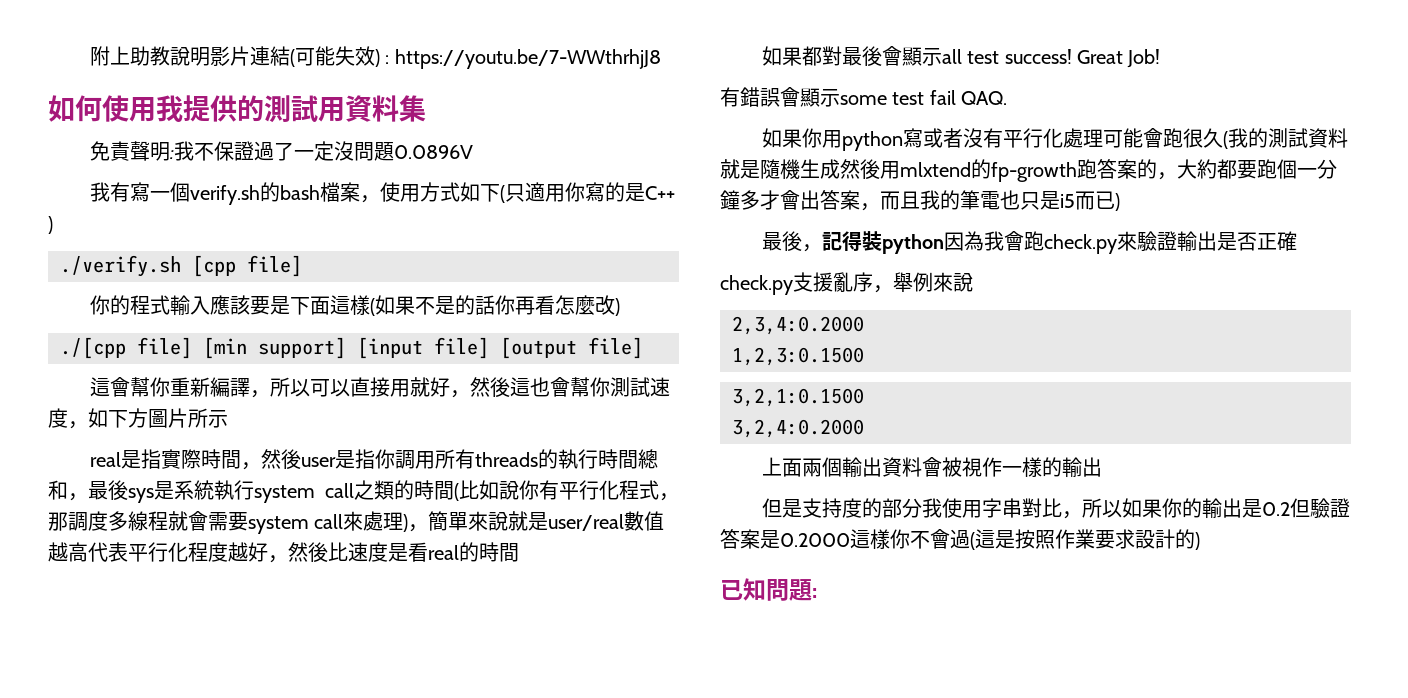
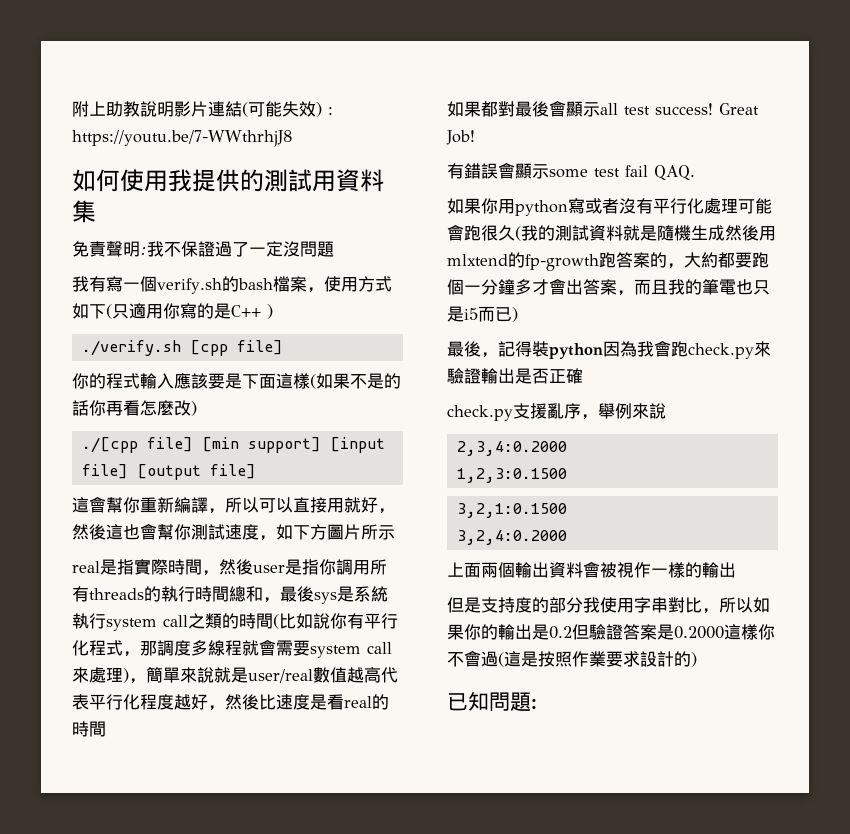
- 免責聲明:我不保證過了一定沒問題0.0896V
+ 免責聲明:我不保證過了一定沒問題

